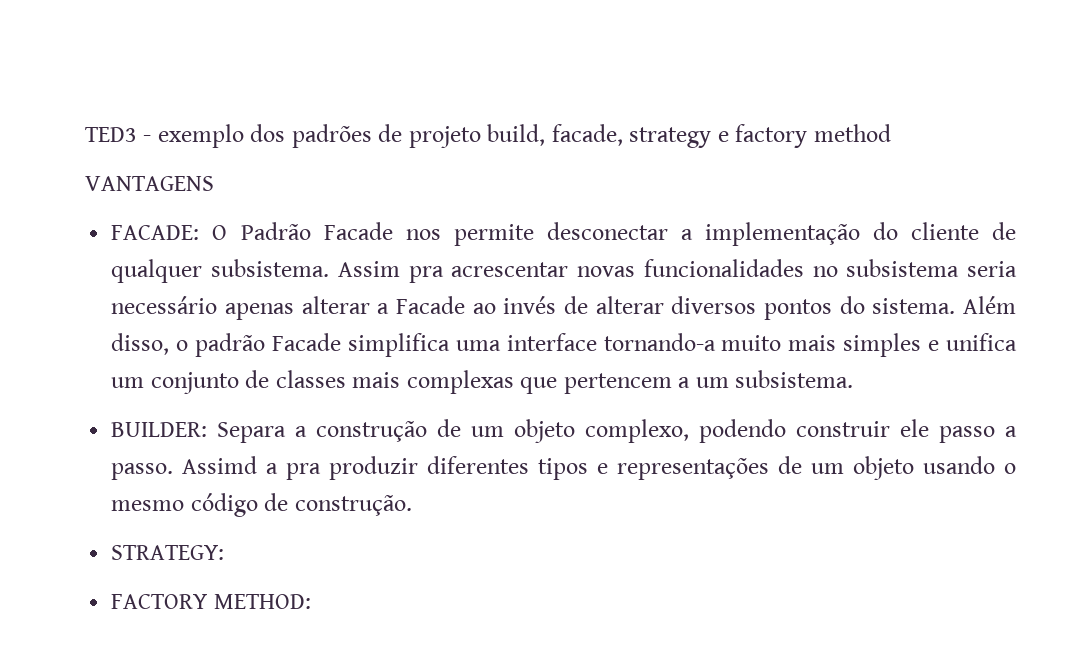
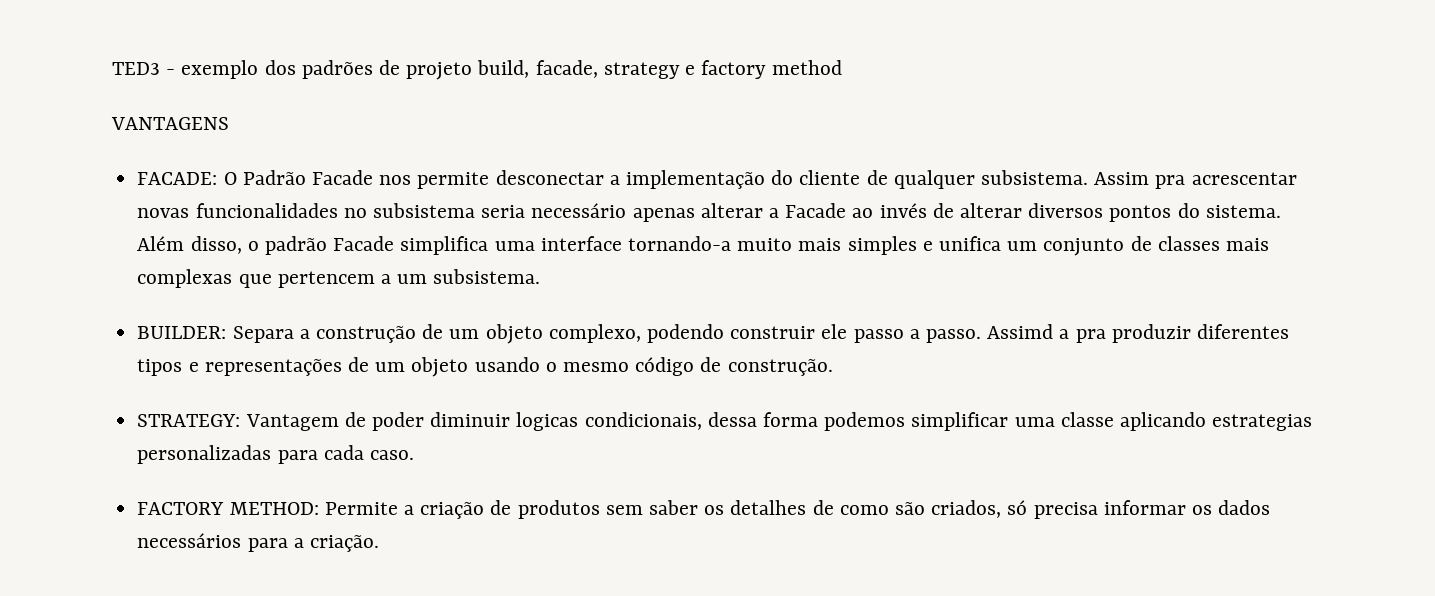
- STRATEGY:
- FACTORY METHOD:
+ STRATEGY: Vantagem de poder diminuir logicas condicionais, dessa forma podemos simplificar uma classe aplicando estrategias personalizadas para cada caso.
+ FACTORY METHOD: Permite a criação de produtos sem saber os detalhes de como são criados, só precisa informar os dados necessários para a criação.

